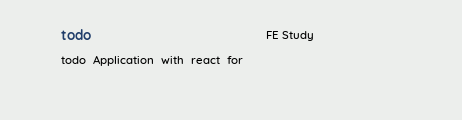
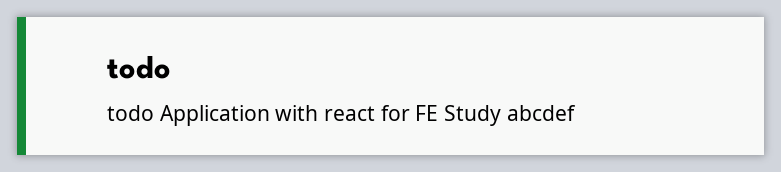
- todo Application with react for FE Study
+ todo Application with react for FE Study abcdef

